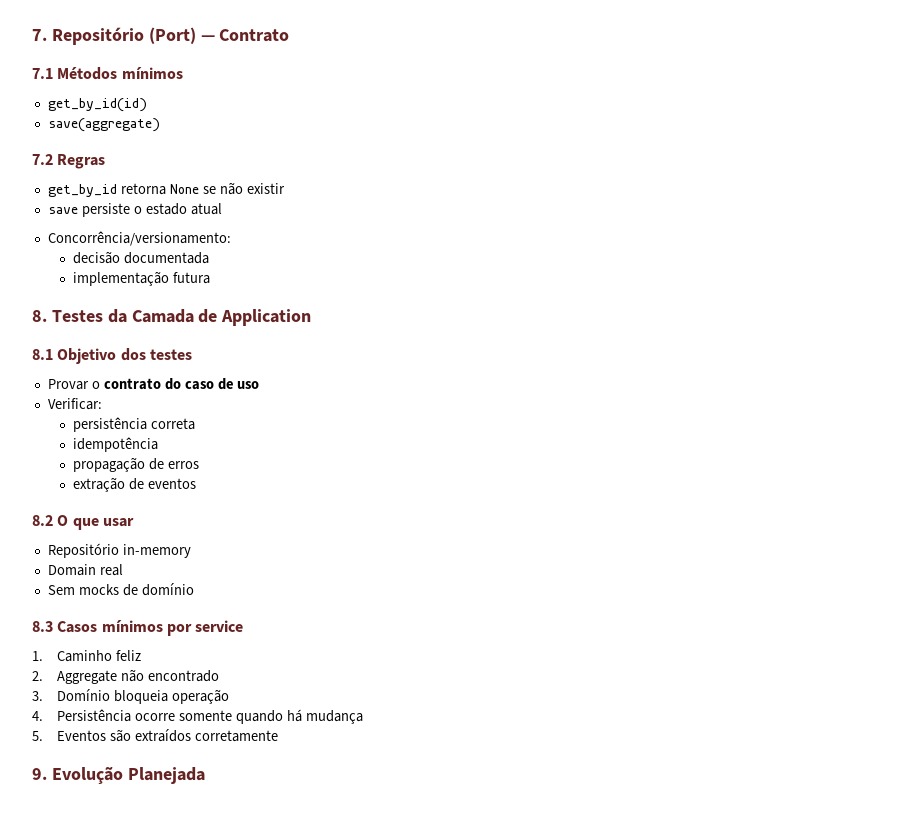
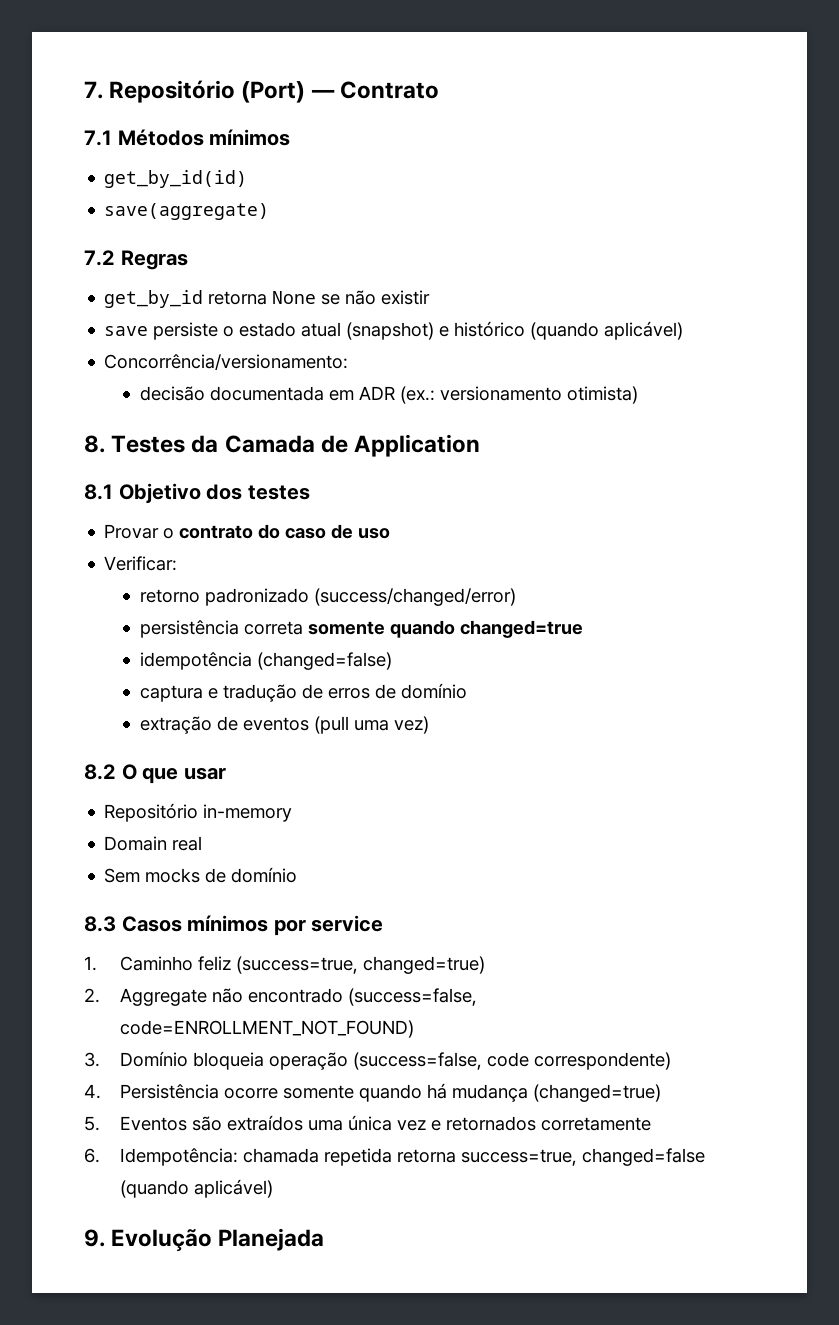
- save persiste o estado atual
+ save persiste o estado atual (snapshot) e histórico (quando aplicável)
  Concorrência/versionamento:
- decisão documentada
- implementação futura
+ decisão documentada em ADR (ex.: versionamento otimista)
+ retorno padronizado (success/changed/error)
- persistência correta
- idempotência
- propagação de erros
+ persistência correta somente quando changed=true
+ idempotência (changed=false)
+ captura e tradução de erros de domínio
- extração de eventos
+ extração de eventos (pull uma vez)
- 1. Caminho feliz
+ 1. Caminho feliz (success=true, changed=true)
- 2. Aggregate não encontrado
+ 2. Aggregate não encontrado (success=false, code=ENROLLMENT_NOT_FOUND)
- 3. Domínio bloqueia operação
+ 3. Domínio bloqueia operação (success=false, code correspondente)
- 4. Persistência ocorre somente quando há mudança
+ 4. Persistência ocorre somente quando há mudança (changed=true)
- 5. Eventos são extraídos corretamente
+ 5. Eventos são extraídos uma única vez e retornados corretamente
+ 6. Idempotência: chamada repetida retorna success=true, changed=false (quando aplicável)

